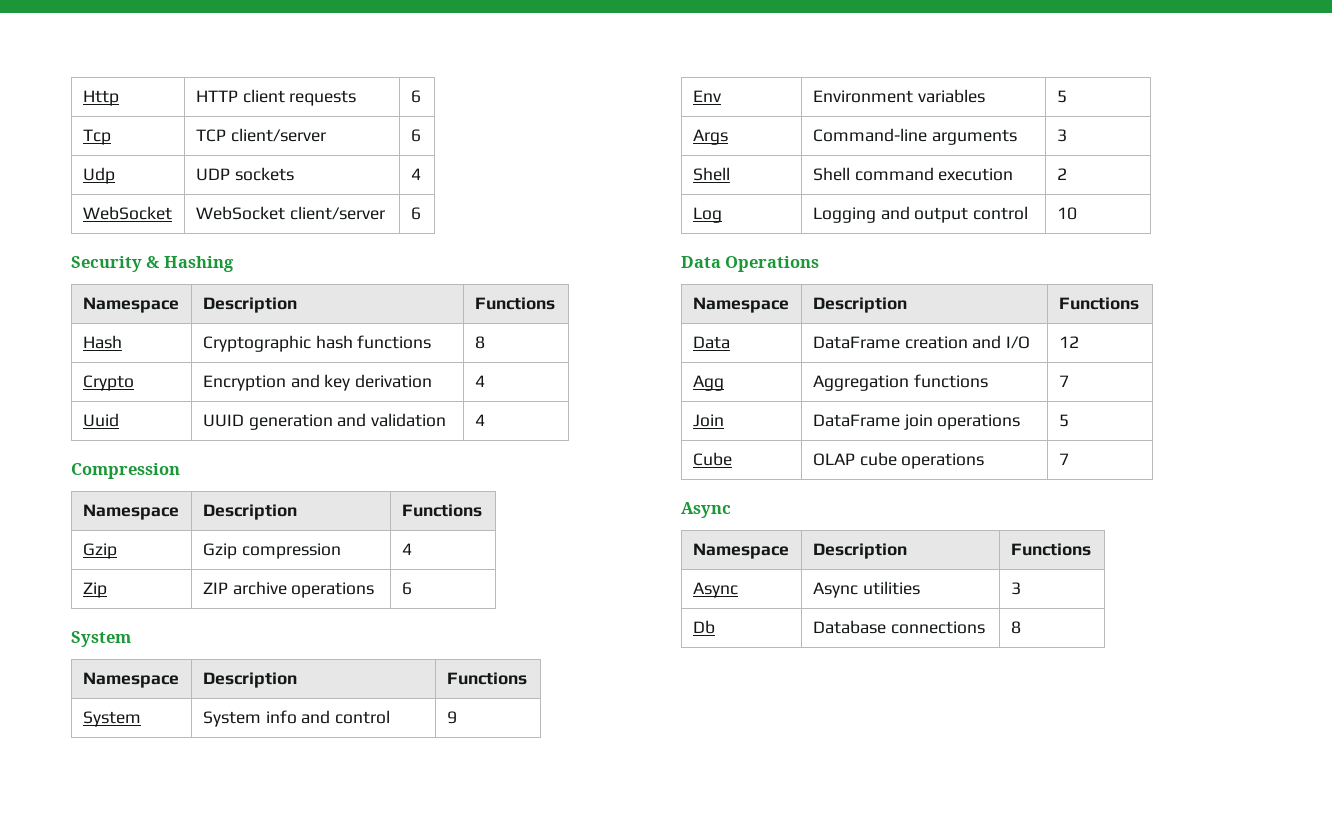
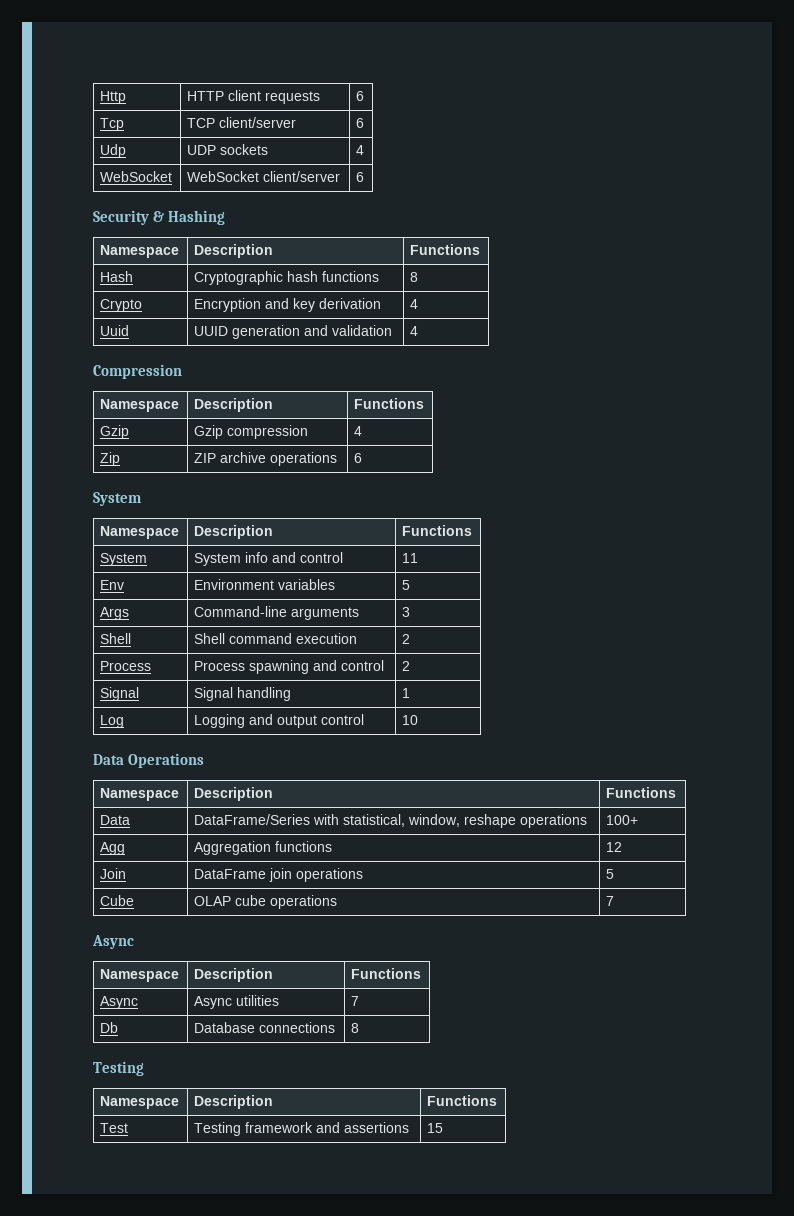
- System | System info and control | 9
+ System | System info and control | 11
+ Process | Process spawning and control | 2
+ Signal | Signal handling | 1
- Data | DataFrame creation and I/O | 12
+ Data | DataFrame/Series with statistical, window, reshape operations | 100+
- Agg | Aggregation functions | 7
+ Agg | Aggregation functions | 12
- Async | Async utilities | 3
+ Async | Async utilities | 7
  Db | Database connections | 8
+ Testing
+ Namespace | Description | Functions
+ Test | Testing framework and assertions | 15

